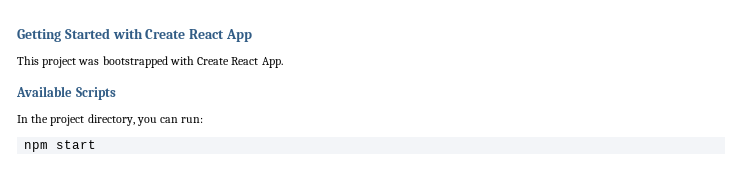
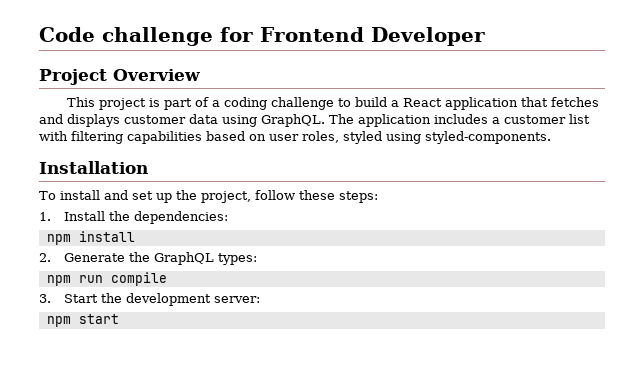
- Getting Started with Create React App
- This project was bootstrapped with Create React App.
- Available Scripts
- In the project directory, you can run:
+ Code challenge for Frontend Developer
+ Project Overview
+ This project is part of a coding challenge to build a React application that fetches and displays customer data using GraphQL. The application includes a customer list with filtering capabilities based on user roles, styled using styled-components.
+ Installation
+ To install and set up the project, follow these steps:
+ 1. Install the dependencies:
+ npm install
+ 2. Generate the GraphQL types:
+ npm run compile
+ 3. Start the development server:

